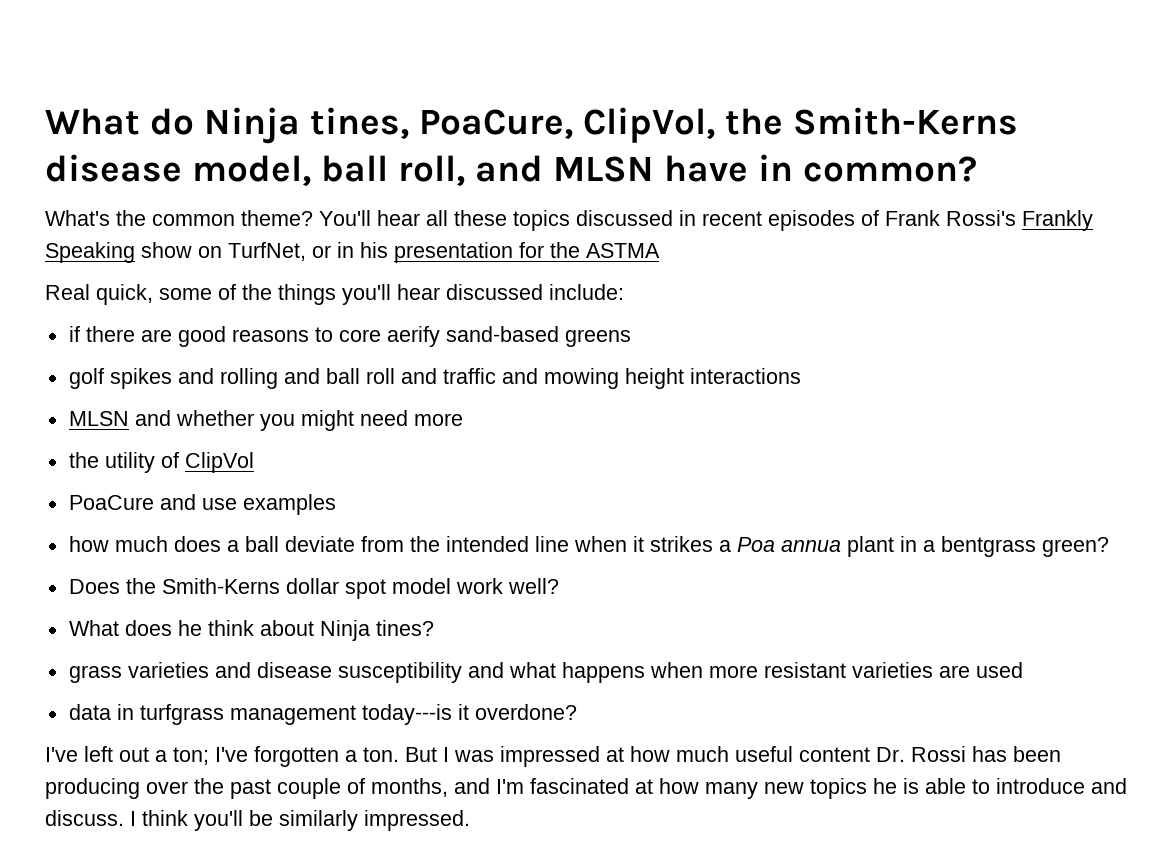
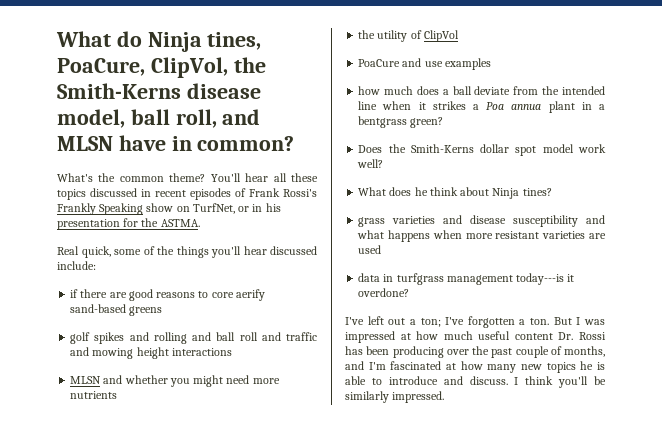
- You'll hear all these topics discussed in recent episodes of Frank Rossi's Frankly Speaking show on TurfNet, or in his presentation for the ASTMA
+ You'll hear all these topics discussed in recent episodes of Frank Rossi's Frankly Speaking show on TurfNet, or in his presentation for the ASTMA.
- MLSN and whether you might need more
+ MLSN and whether you might need more nutrients

